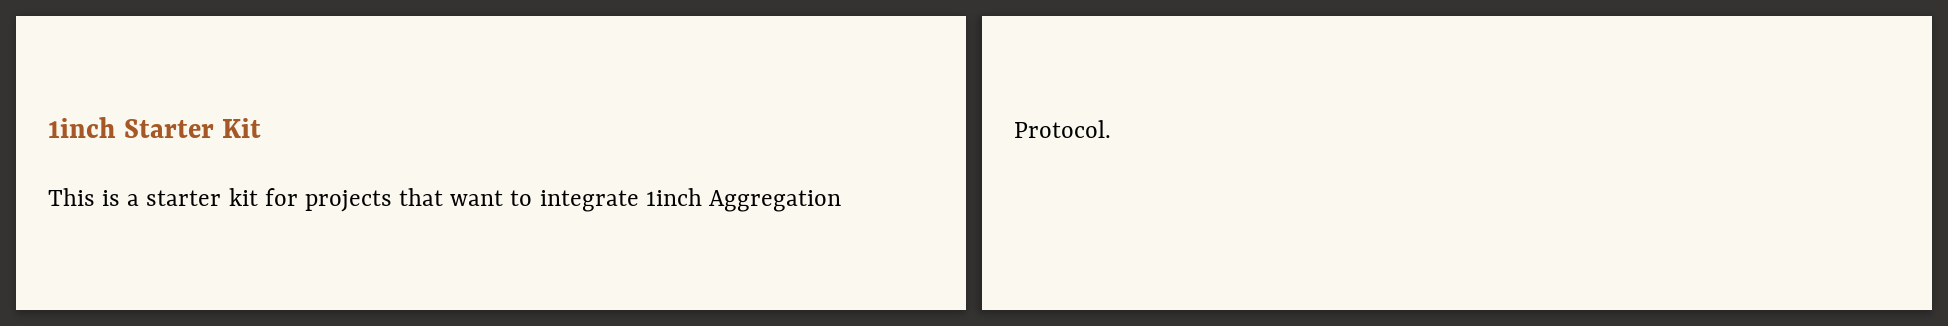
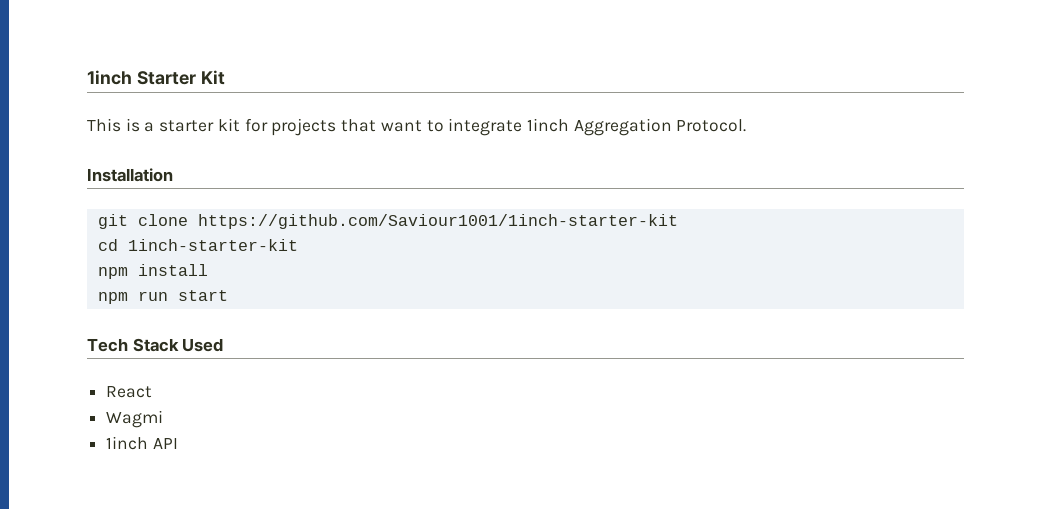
+ Installation
+ git clone https://github.com/Saviour1001/1inch-starter-kit
+ cd 1inch-starter-kit
+ npm install
+ npm run start
+ Tech Stack Used
+ React
+ Wagmi
+ 1inch API

